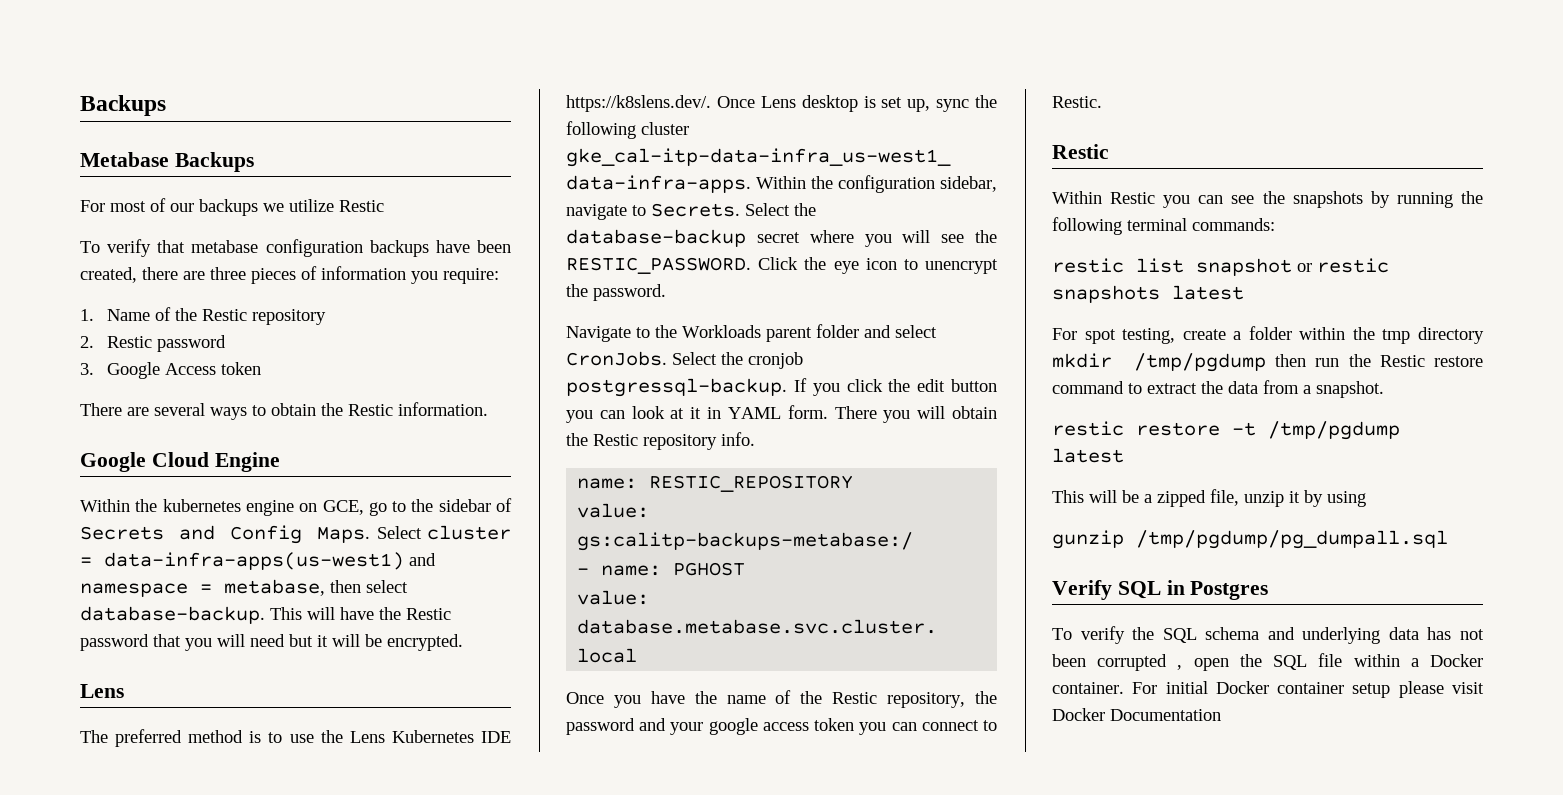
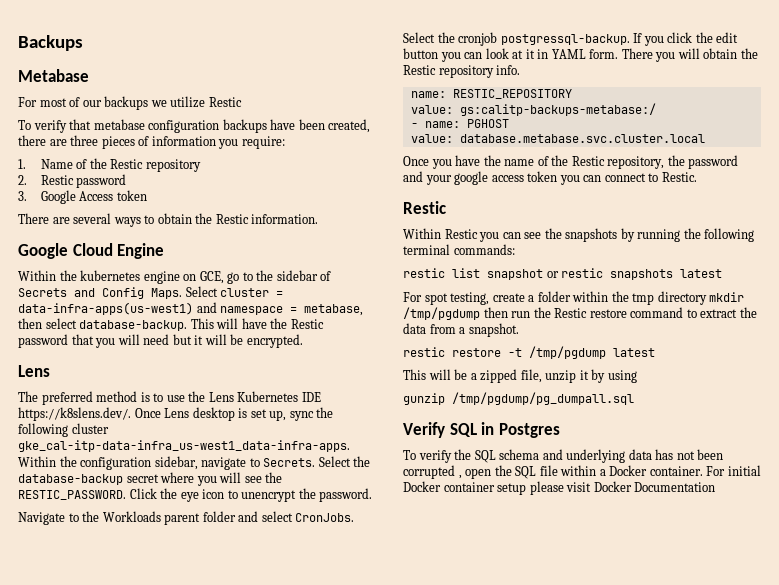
- Metabase Backups
+ Metabase

